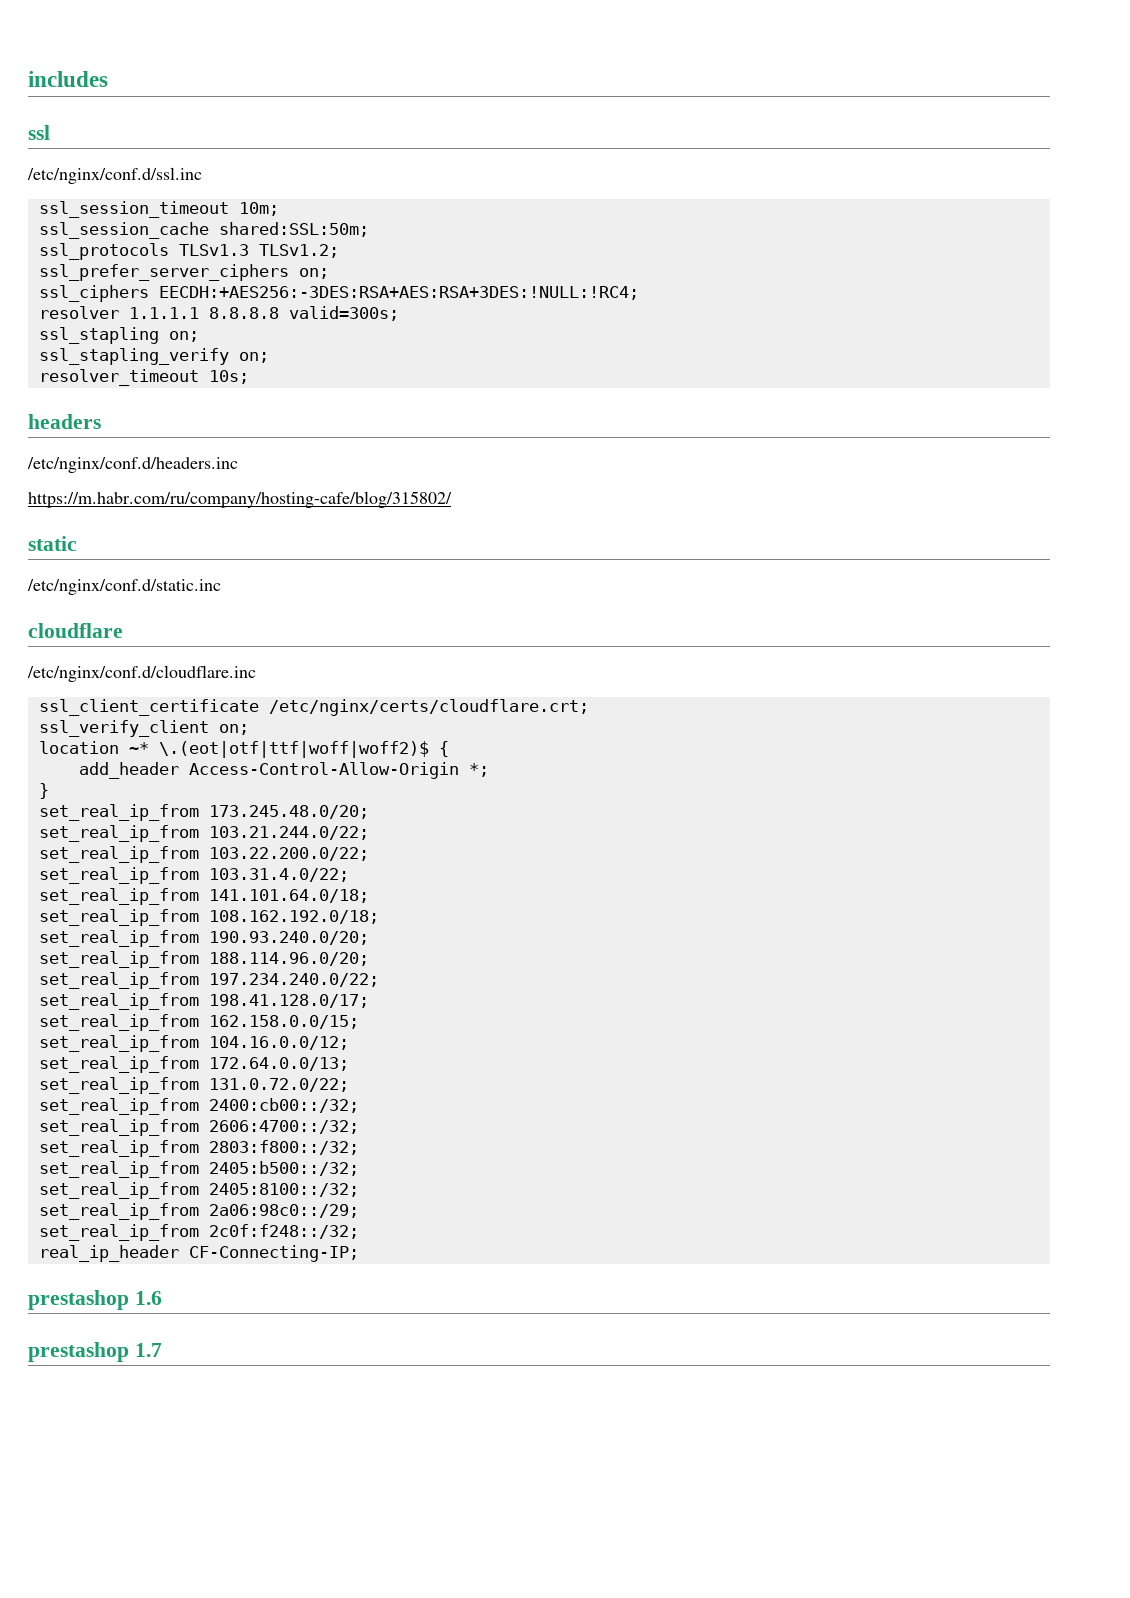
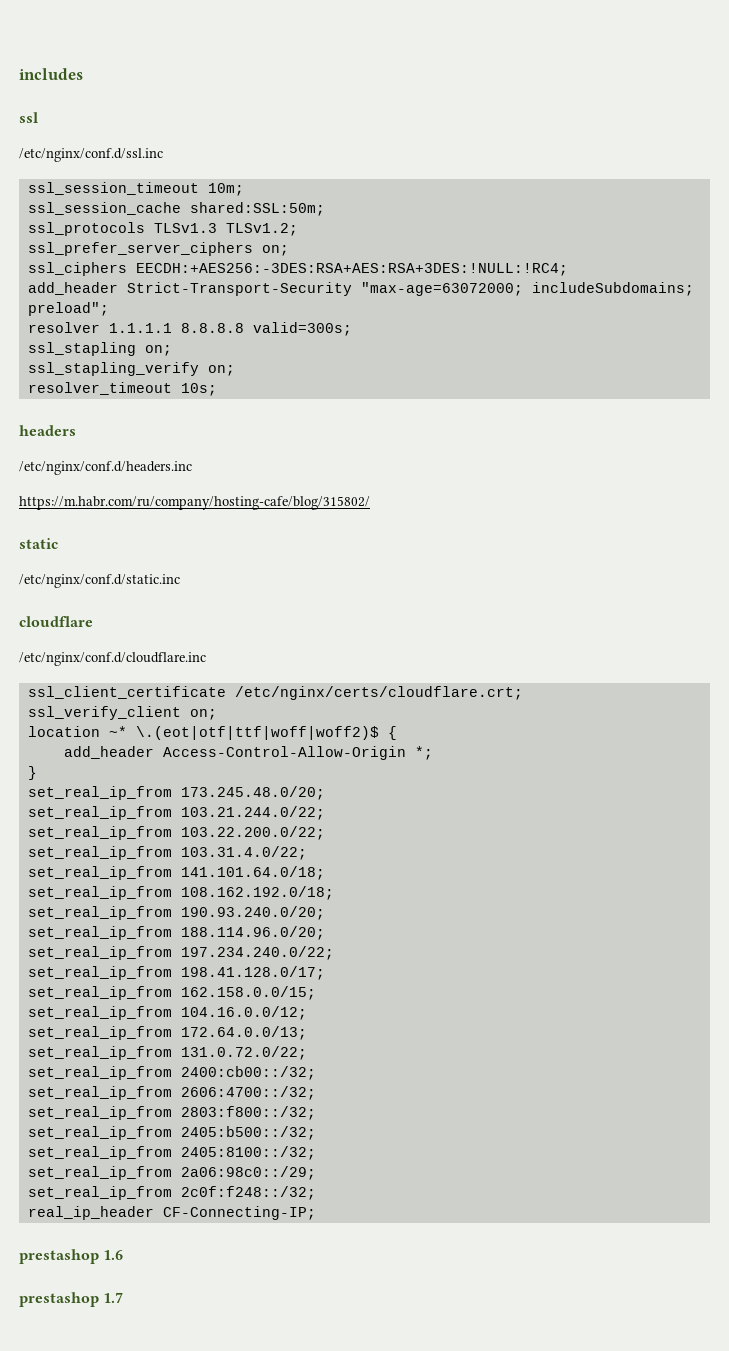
+ add_header Strict-Transport-Security "max-age=63072000; includeSubdomains; preload";

